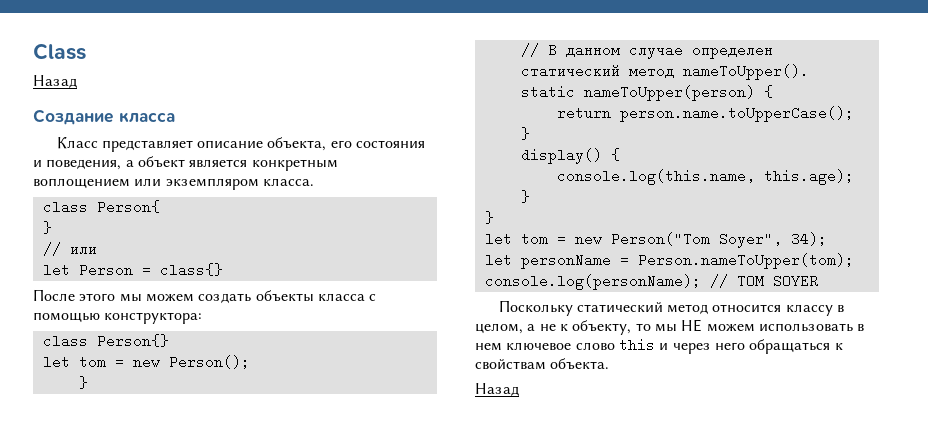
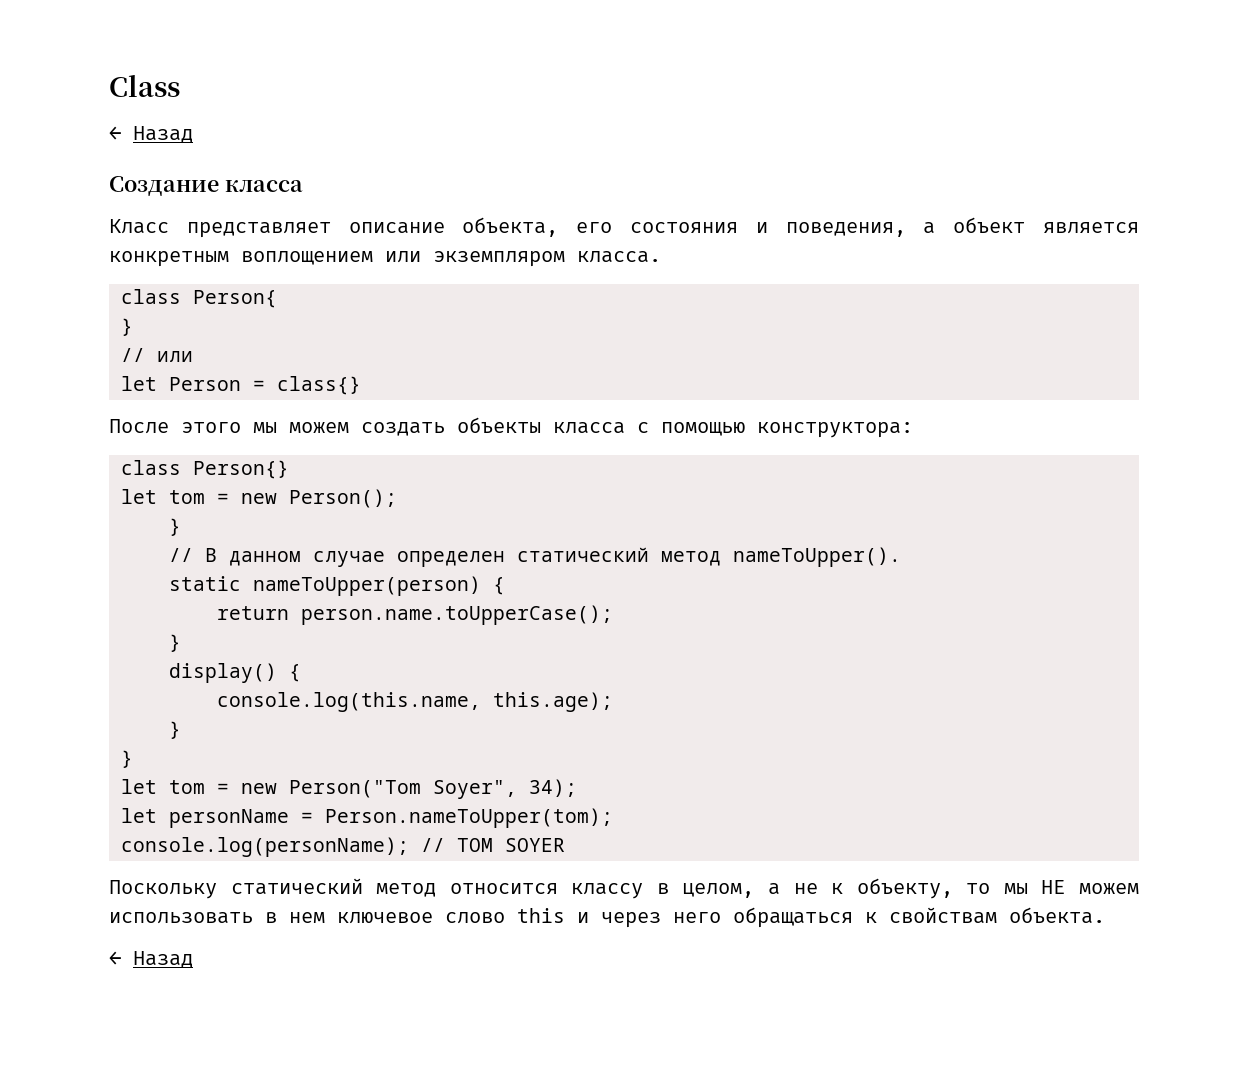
  Class
- Назад
+ ← Назад
  Поскольку статический метод относится классу в целом, а не к объекту, то мы НЕ можем использовать в нем ключевое слово this и через него обращаться к свойствам объекта.
- Назад
+ ← Назад

